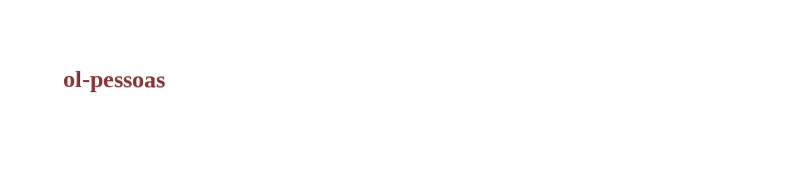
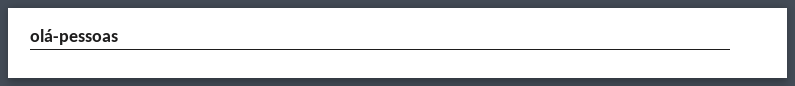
- ol-pessoas
+ olá-pessoas

